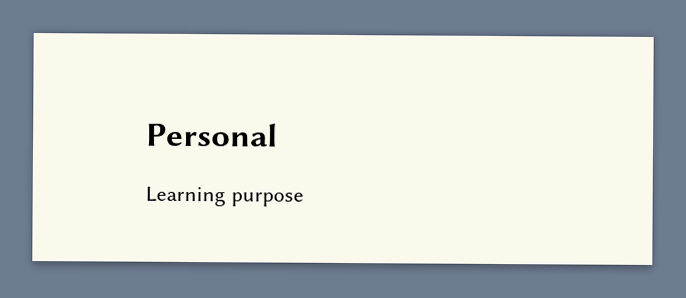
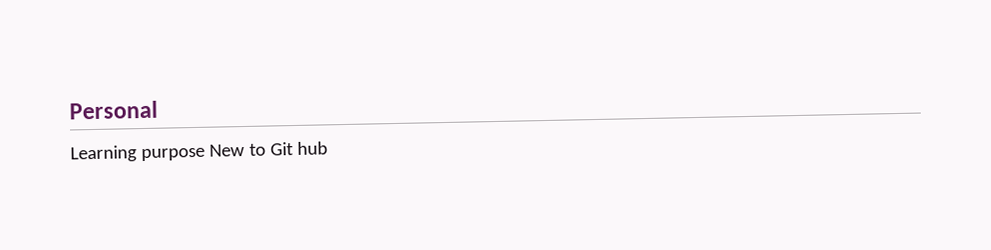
- Learning purpose
+ Learning purpose New to Git hub

